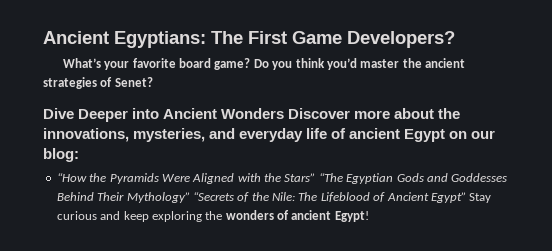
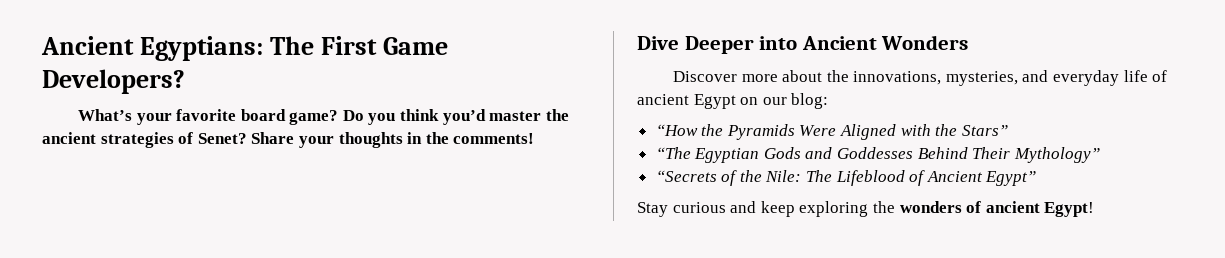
+ Share your thoughts in the comments!
- Dive Deeper into Ancient Wonders Discover more about the innovations, mysteries, and everyday life of ancient Egypt on our blog:
+ Dive Deeper into Ancient Wonders
+ Discover more about the innovations, mysteries, and everyday life of ancient Egypt on our blog:
- “How the Pyramids Were Aligned with the Stars” “The Egyptian Gods and Goddesses Behind Their Mythology” “Secrets of the Nile: The Lifeblood of Ancient Egypt” Stay curious and keep exploring the wonders of ancient Egypt!
+ “How the Pyramids Were Aligned with the Stars”
+ “The Egyptian Gods and Goddesses Behind Their Mythology”
+ “Secrets of the Nile: The Lifeblood of Ancient Egypt”
+ Stay curious and keep exploring the wonders of ancient Egypt!

